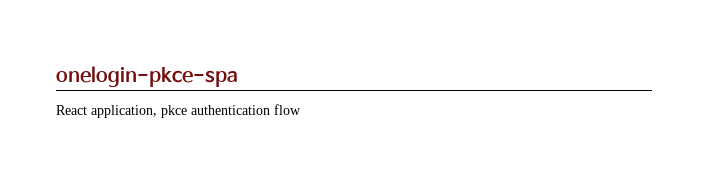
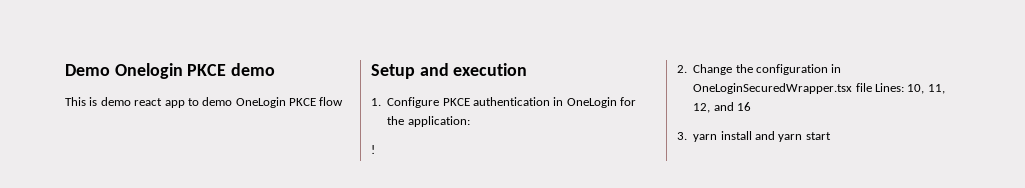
- onelogin-pkce-spa
- React application, pkce authentication flow
+ Demo Onelogin PKCE demo
+ This is demo react app to demo OneLogin PKCE flow
+ Setup and execution
+ 1. Configure PKCE authentication in OneLogin for the application:
+ !
+ 2. Change the configuration in OneLoginSecuredWrapper.tsx file Lines: 10, 11, 12, and 16
+ 3. yarn install and yarn start

